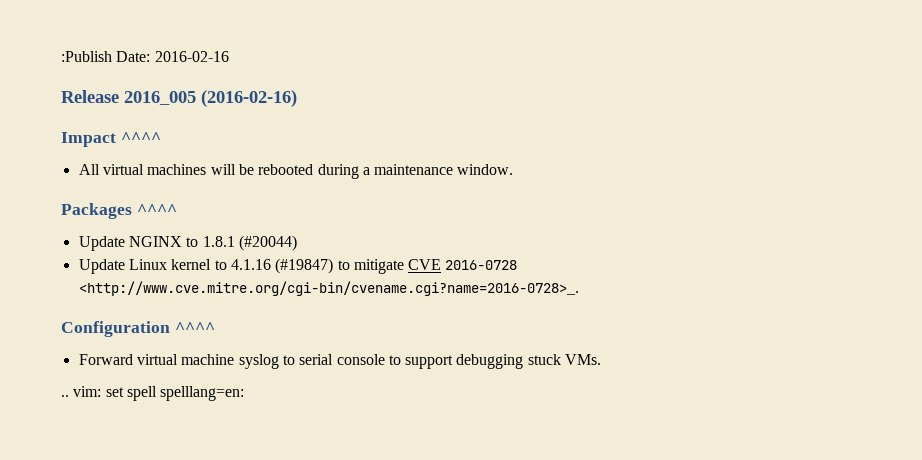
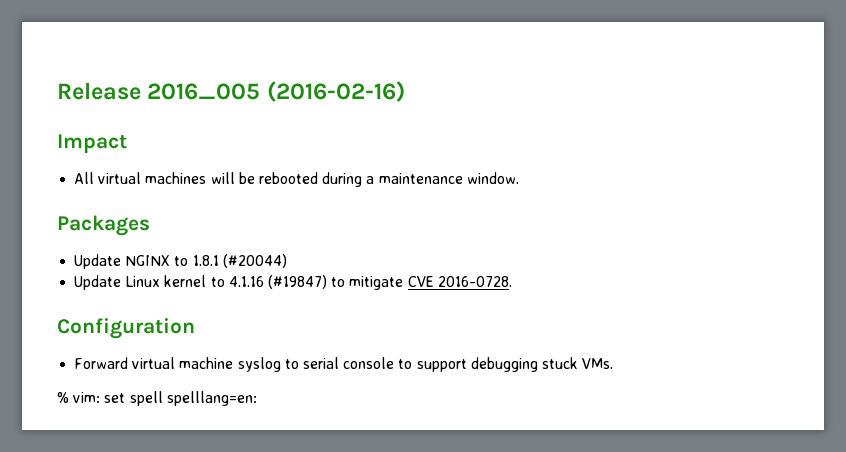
- :Publish Date: 2016-02-16
- Impact ^^^^
+ Impact
- Packages ^^^^
+ Packages
- Update Linux kernel to 4.1.16 (#19847) to mitigate CVE 2016-0728 <http://www.cve.mitre.org/cgi-bin/cvename.cgi?name=2016-0728>_.
+ Update Linux kernel to 4.1.16 (#19847) to mitigate CVE 2016-0728.
- Configuration ^^^^
+ Configuration
- .. vim: set spell spelllang=en:
+ % vim: set spell spelllang=en:

